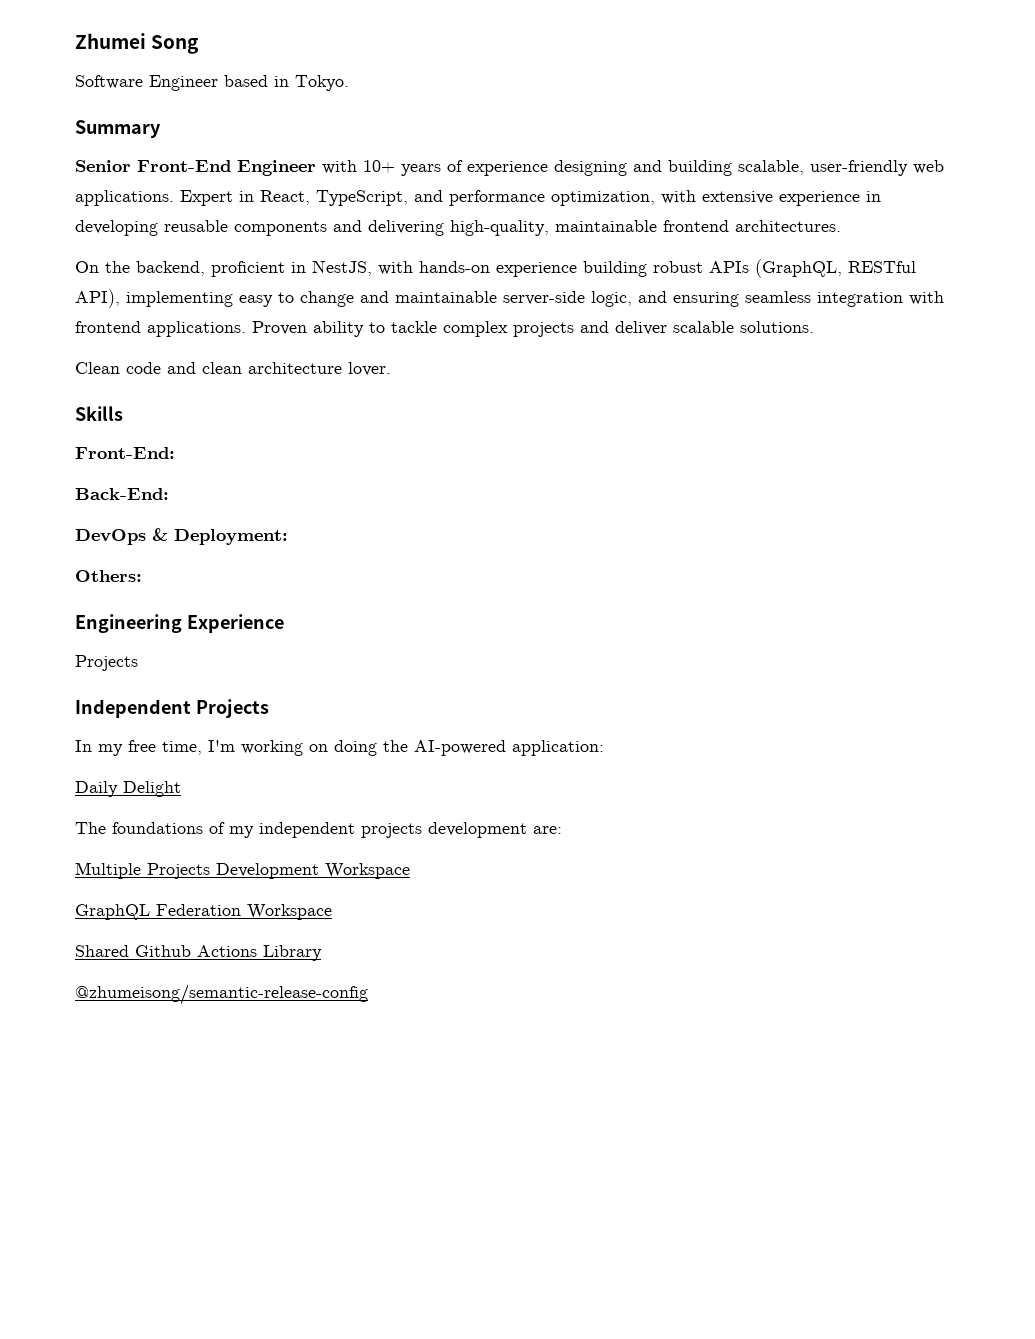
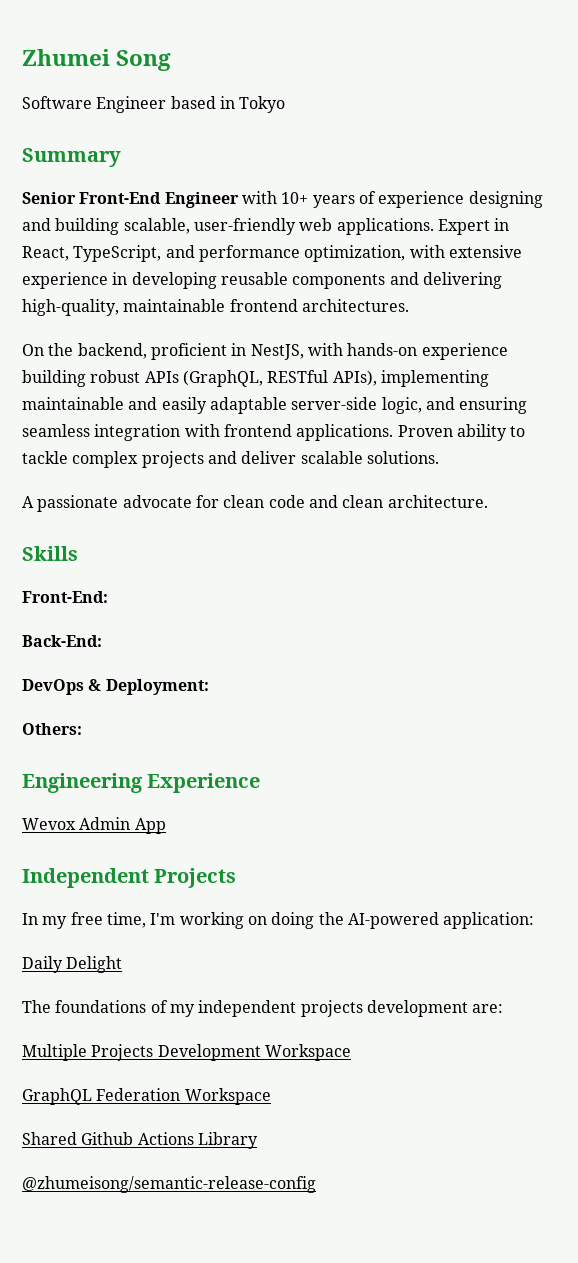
- Software Engineer based in Tokyo.
+ Software Engineer based in Tokyo
- On the backend, proficient in NestJS, with hands-on experience building robust APIs (GraphQL, RESTful API), implementing easy to change and maintainable server-side logic, and ensuring seamless integration with frontend applications.
+ On the backend, proficient in NestJS, with hands-on experience building robust APIs (GraphQL, RESTful APIs), implementing maintainable and easily adaptable server-side logic, and ensuring seamless integration with frontend applications.
- Clean code and clean architecture lover.
+ A passionate advocate for clean code and clean architecture.
  Engineering Experience
- Projects
+ Wevox Admin App

